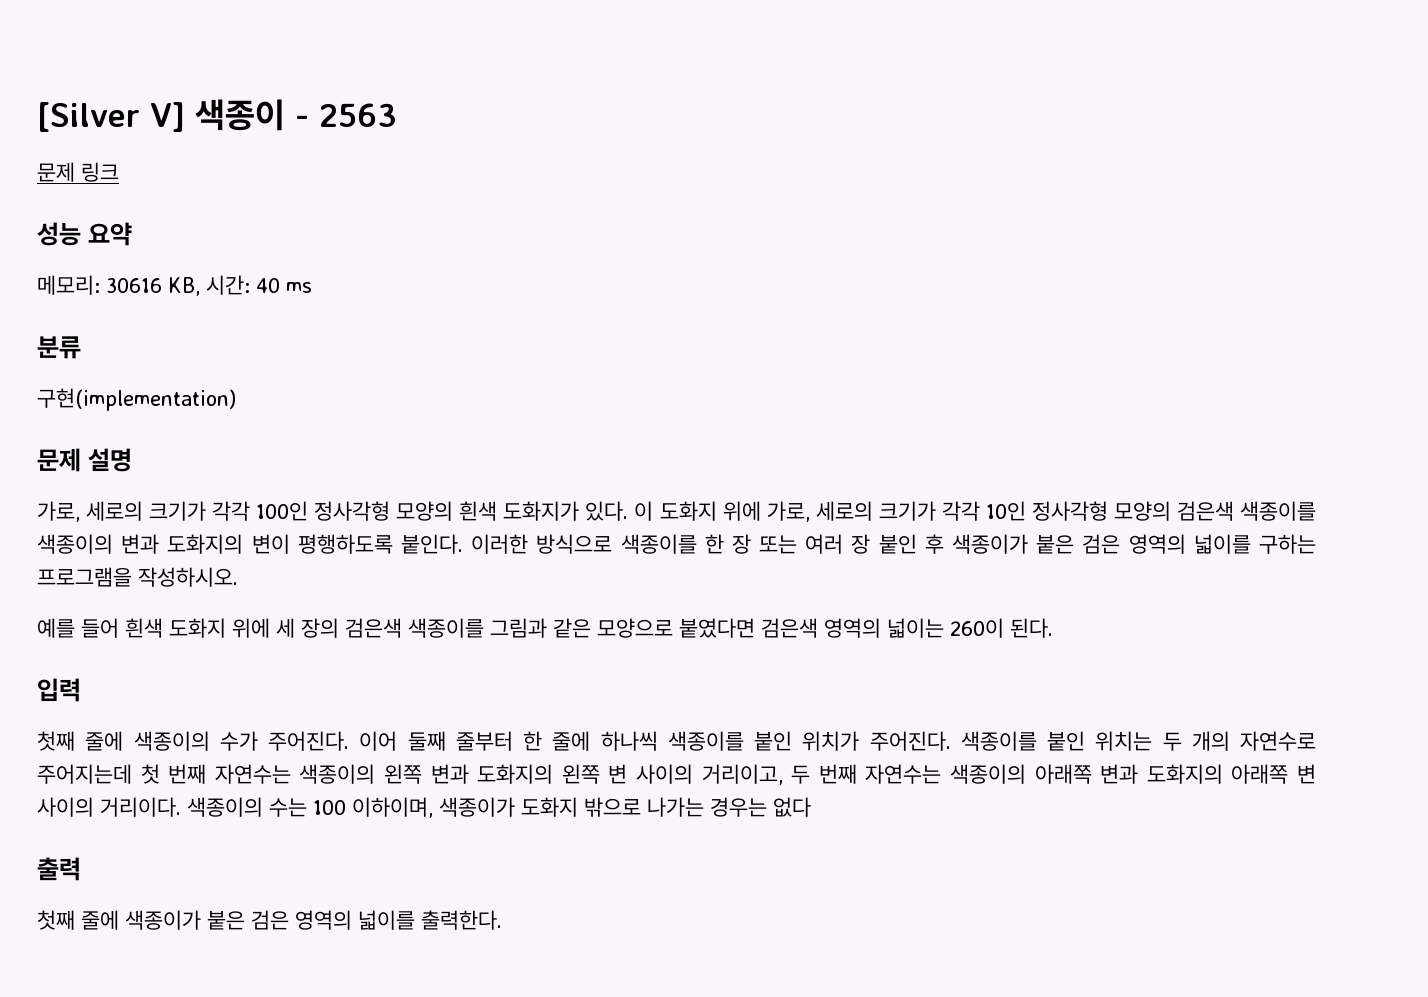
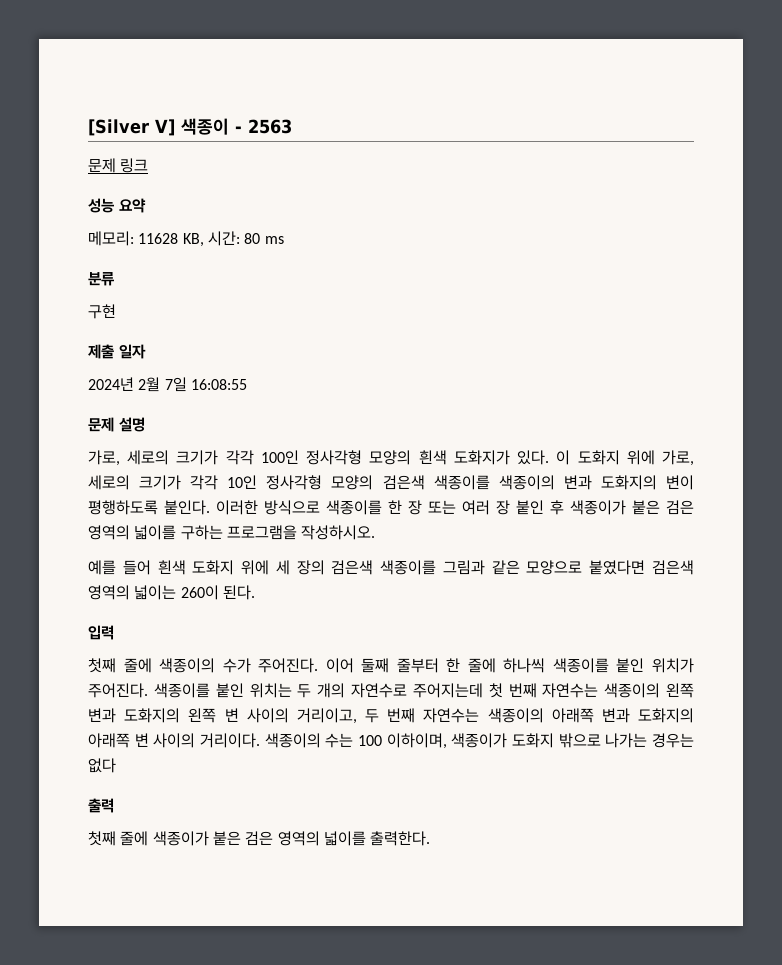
- 메모리: 30616 KB, 시간: 40 ms
+ 메모리: 11628 KB, 시간: 80 ms
- 구현(implementation)
+ 구현
+ 제출 일자
+ 2024년 2월 7일 16:08:55

